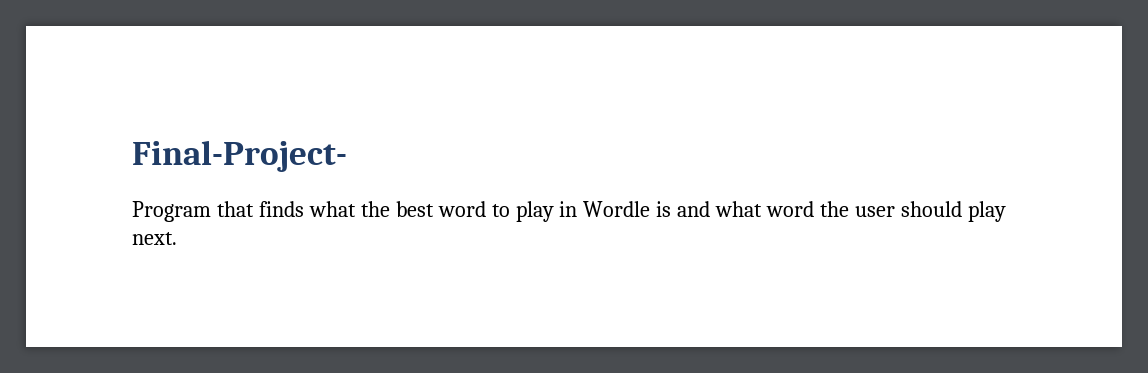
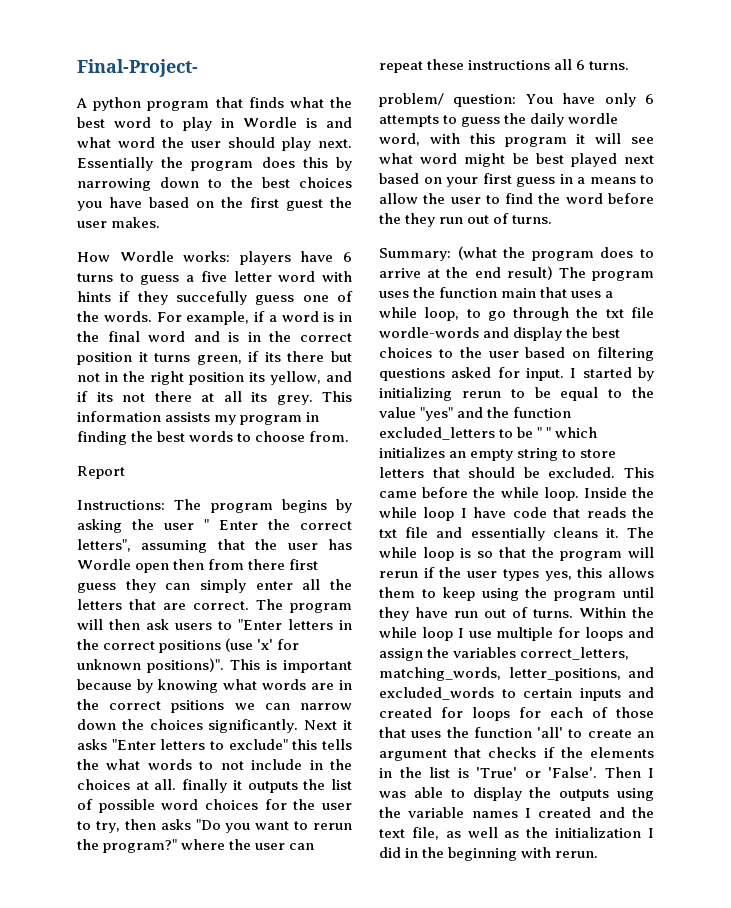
- Program that finds what the best word to play in Wordle is and what word the user should play next.
+ A python program that finds what the best word to play in Wordle is and what word the user should play next.
+ Essentially the program does this by narrowing down to the best choices you have based on the first guest the user makes.
+ How Wordle works: players have 6 turns to guess a five letter word with hints if they succefully guess one of the words. For example, if a word is in the final word and is in the correct position it turns green, if its there but not in the right position its yellow, and if its not there at all its grey. This information assists my program in finding the best words to choose from.
+ Report
+ Instructions: The program begins by asking the user " Enter the correct letters", assuming that the user has Wordle open then from there first guess they can simply enter all the letters that are correct. The program will then ask users to "Enter letters in the correct positions (use 'x' for unknown positions)". This is important because by knowing what words are in the correct psitions we can narrow down the choices significantly. Next it asks "Enter letters to exclude" this tells the what words to not include in the choices at all. finally it outputs the list of possible word choices for the user to try, then asks "Do you want to rerun the program?" where the user can repeat these instructions all 6 turns.
+ problem/ question: You have only 6 attempts to guess the daily wordle word, with this program it will see what word might be best played next based on your first guess in a means to allow the user to find the word before the they run out of turns.
+ Summary: (what the program does to arrive at the end result) The program uses the function main that uses a while loop, to go through the txt file wordle-words and display the best choices to the user based on filtering questions asked for input. I started by initializing rerun to be equal to the value "yes" and the function excluded_letters to be " " which initializes an empty string to store letters that should be excluded. This came before the while loop. Inside the while loop I have code that reads the txt file and essentially cleans it. The while loop is so that the program will rerun if the user types yes, this allows them to keep using the program until they have run out of turns. Within the while loop I use multiple for loops and assign the variables correct_letters, matching_words, letter_positions, and excluded_words to certain inputs and created for loops for each of those that uses the function 'all' to create an argument that checks if the elements in the list is 'True' or 'False'. Then I was able to display the outputs using the variable names I created and the text file, as well as the initialization I did in the beginning with rerun.

